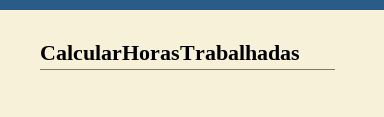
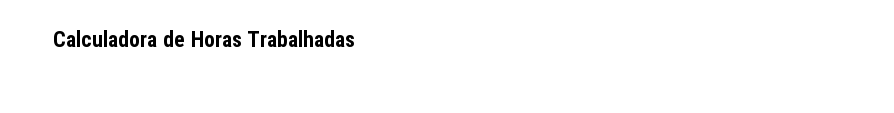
- CalcularHorasTrabalhadas
+ Calculadora de Horas Trabalhadas

